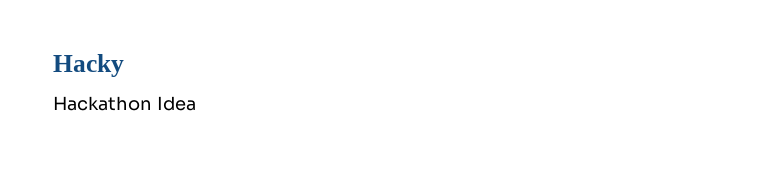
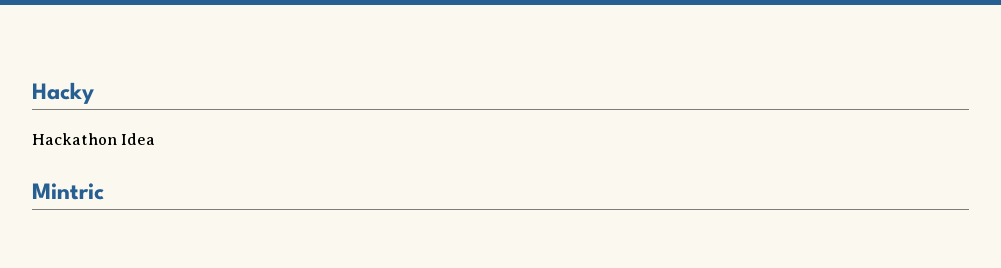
+ Mintric

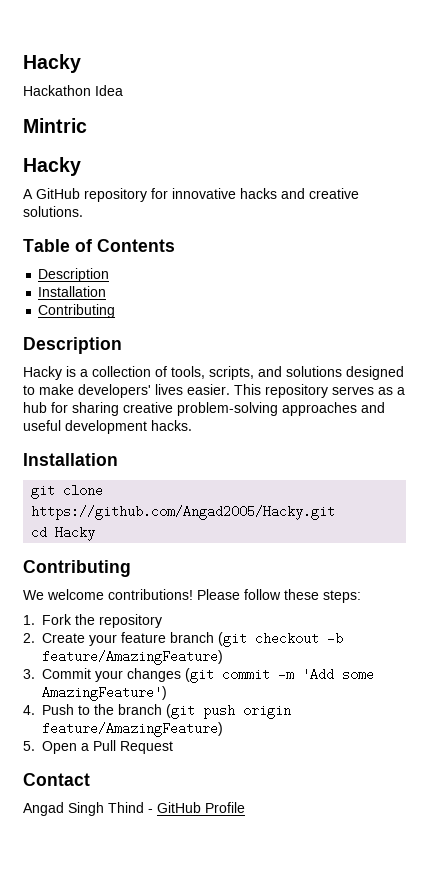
  Mintric
+ Hacky
+ A GitHub repository for innovative hacks and creative solutions.
+ Table of Contents
+ Description
+ Installation
+ Contributing
+ Description
+ Hacky is a collection of tools, scripts, and solutions designed to make developers' lives easier. This repository serves as a hub for sharing creative problem-solving approaches and useful development hacks.
+ Installation
+ git clone https://github.com/Angad2005/Hacky.git
+ cd Hacky
+ Contributing
+ We welcome contributions! Please follow these steps:
+ 1. Fork the repository
+ 2. Create your feature branch (git checkout -b feature/AmazingFeature)
+ 3. Commit your changes (git commit -m 'Add some AmazingFeature')
+ 4. Push to the branch (git push origin feature/AmazingFeature)
+ 5. Open a Pull Request
+ Contact
+ Angad Singh Thind - GitHub Profile

